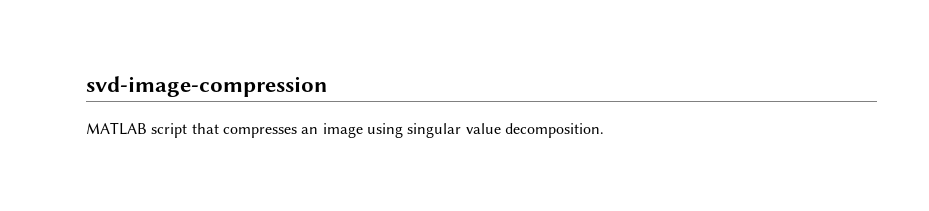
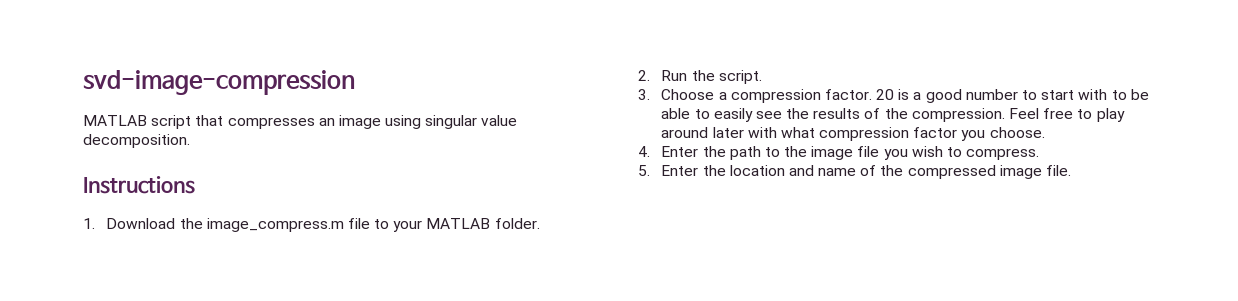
+ Instructions
+ 1. Download the image_compress.m file to your MATLAB folder.
+ 2. Run the script.
+ 3. Choose a compression factor. 20 is a good number to start with to be able to easily see the results of the compression. Feel free to play around later with what compression factor you choose.
+ 4. Enter the path to the image file you wish to compress.
+ 5. Enter the location and name of the compressed image file.

